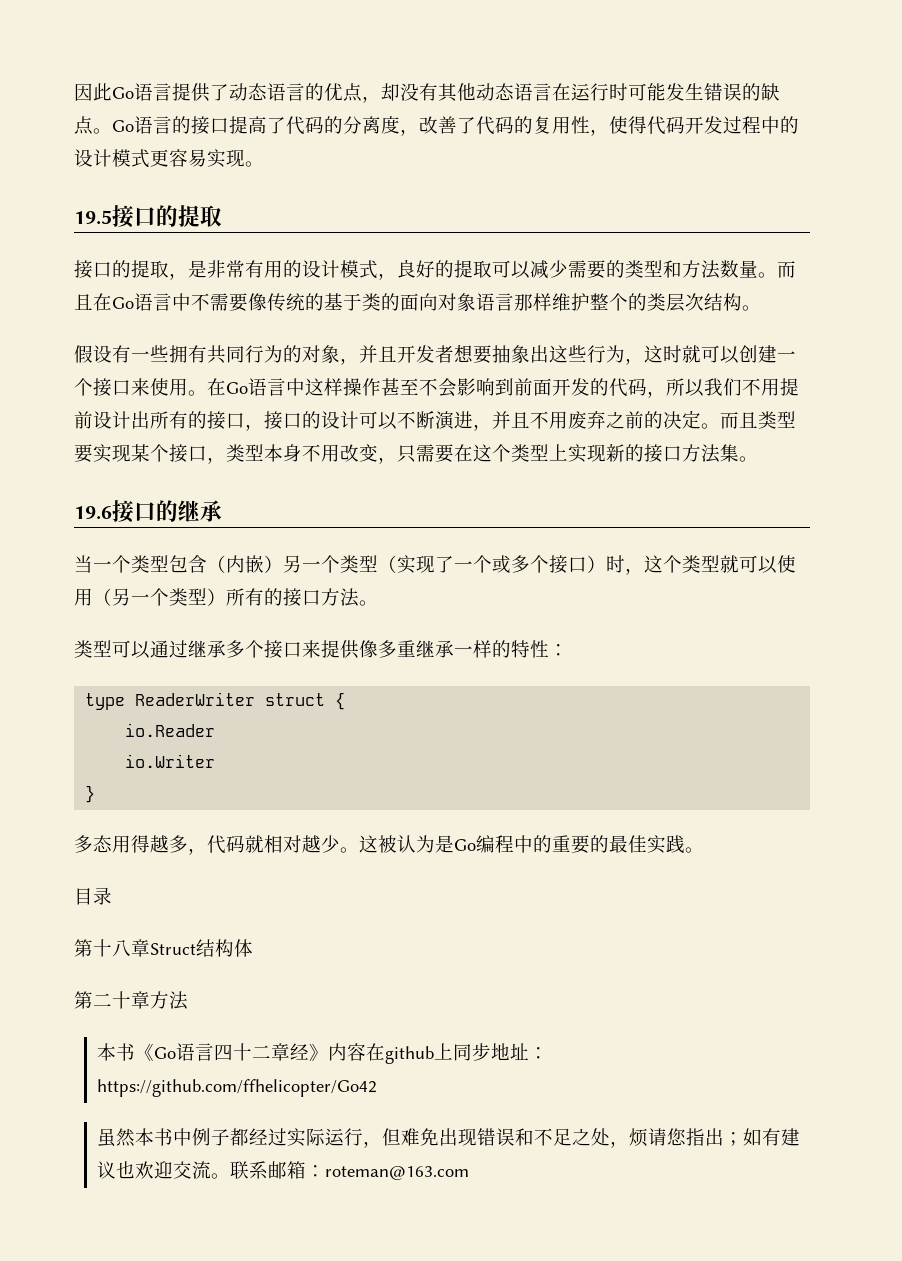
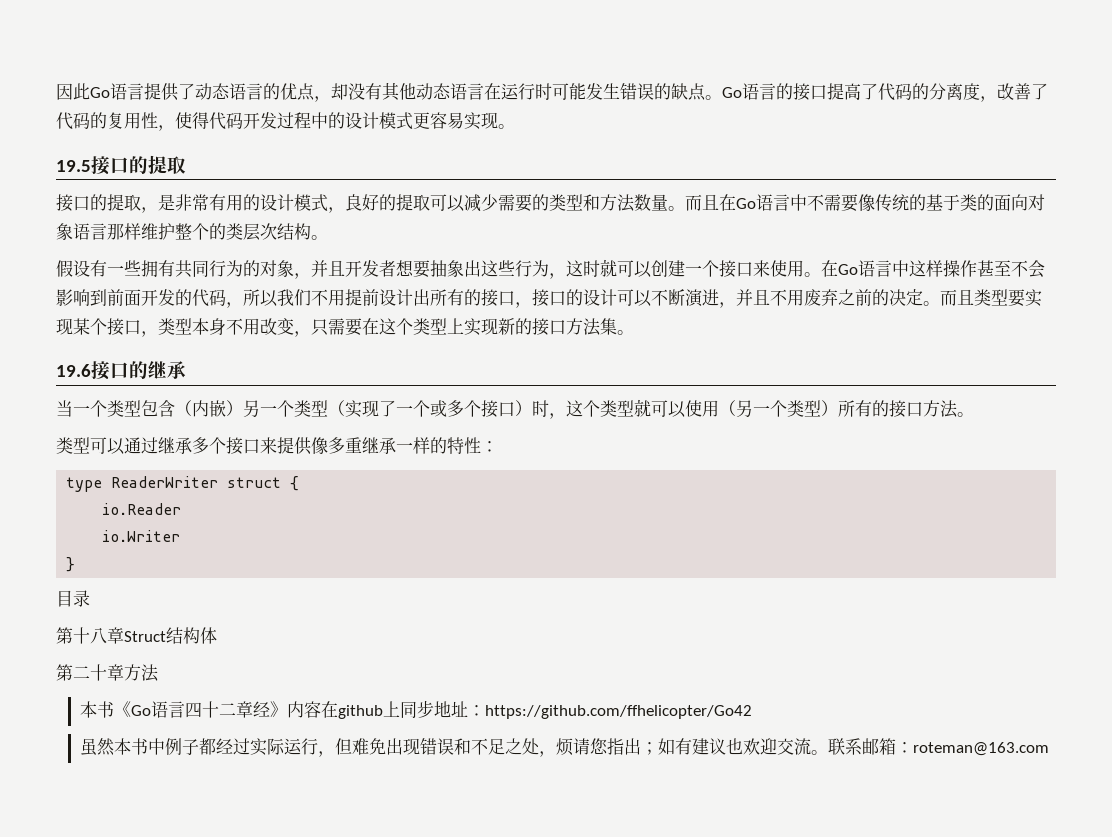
- 多态用得越多，代码就相对越少。这被认为是Go编程中的重要的最佳实践。

